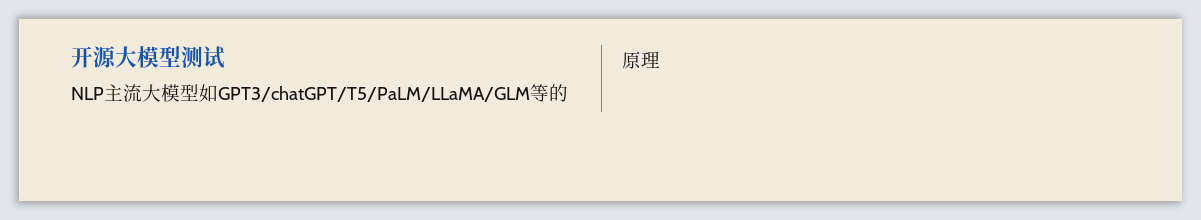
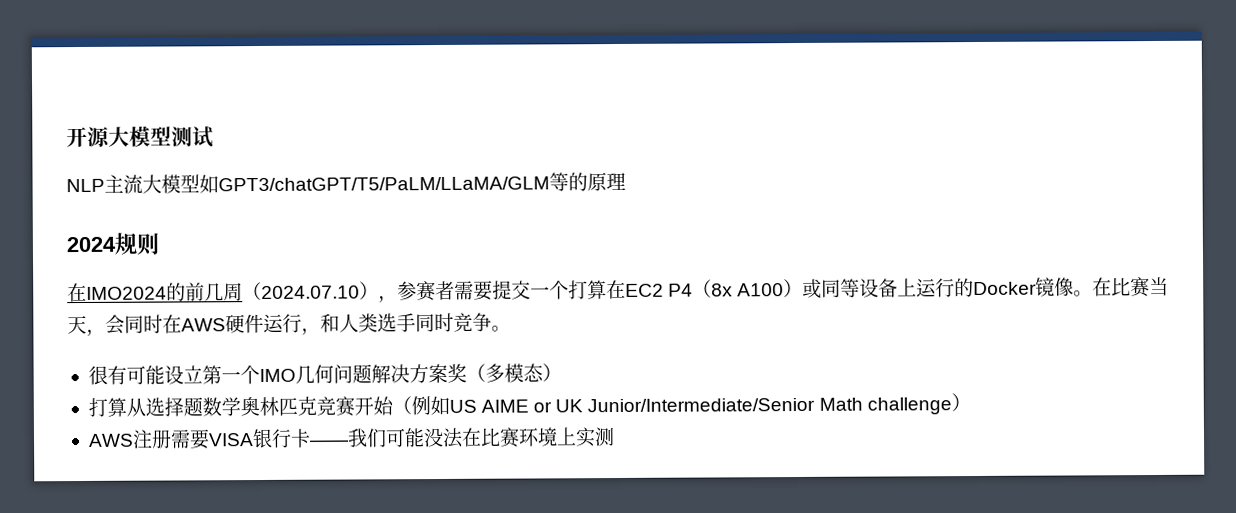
+ 2024规则
+ 在IMO2024的前几周（2024.07.10），参赛者需要提交一个打算在EC2 P4（8x A100）或同等设备上运行的Docker镜像。在比赛当天，会同时在AWS硬件运行，和人类选手同时竞争。
+ 很有可能设立第一个IMO几何问题解决方案奖（多模态）
+ 打算从选择题数学奥林匹克竞赛开始（例如US AIME or UK Junior/Intermediate/Senior Math challenge）
+ AWS注册需要VISA银行卡——我们可能没法在比赛环境上实测

